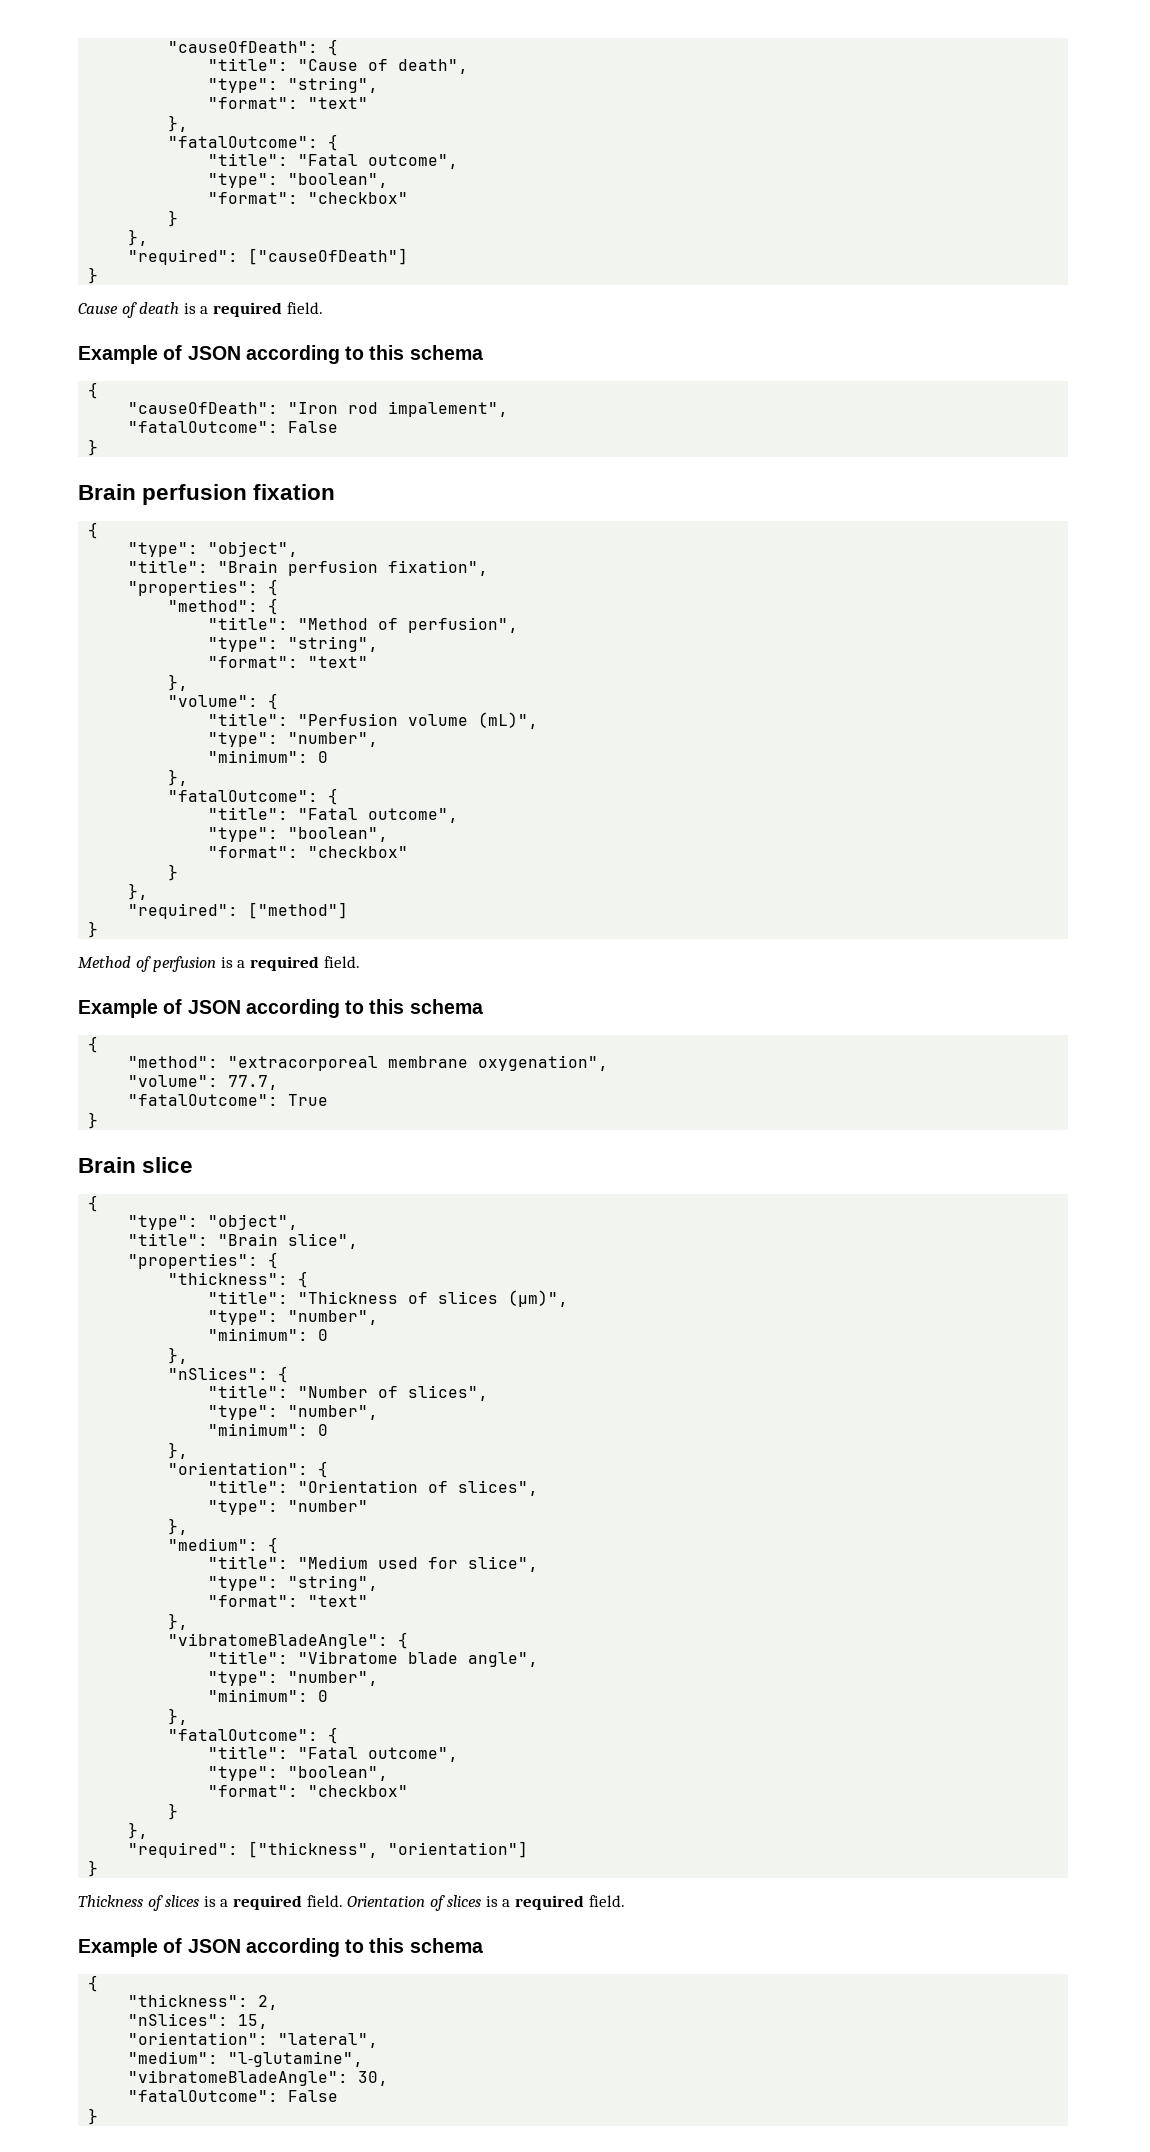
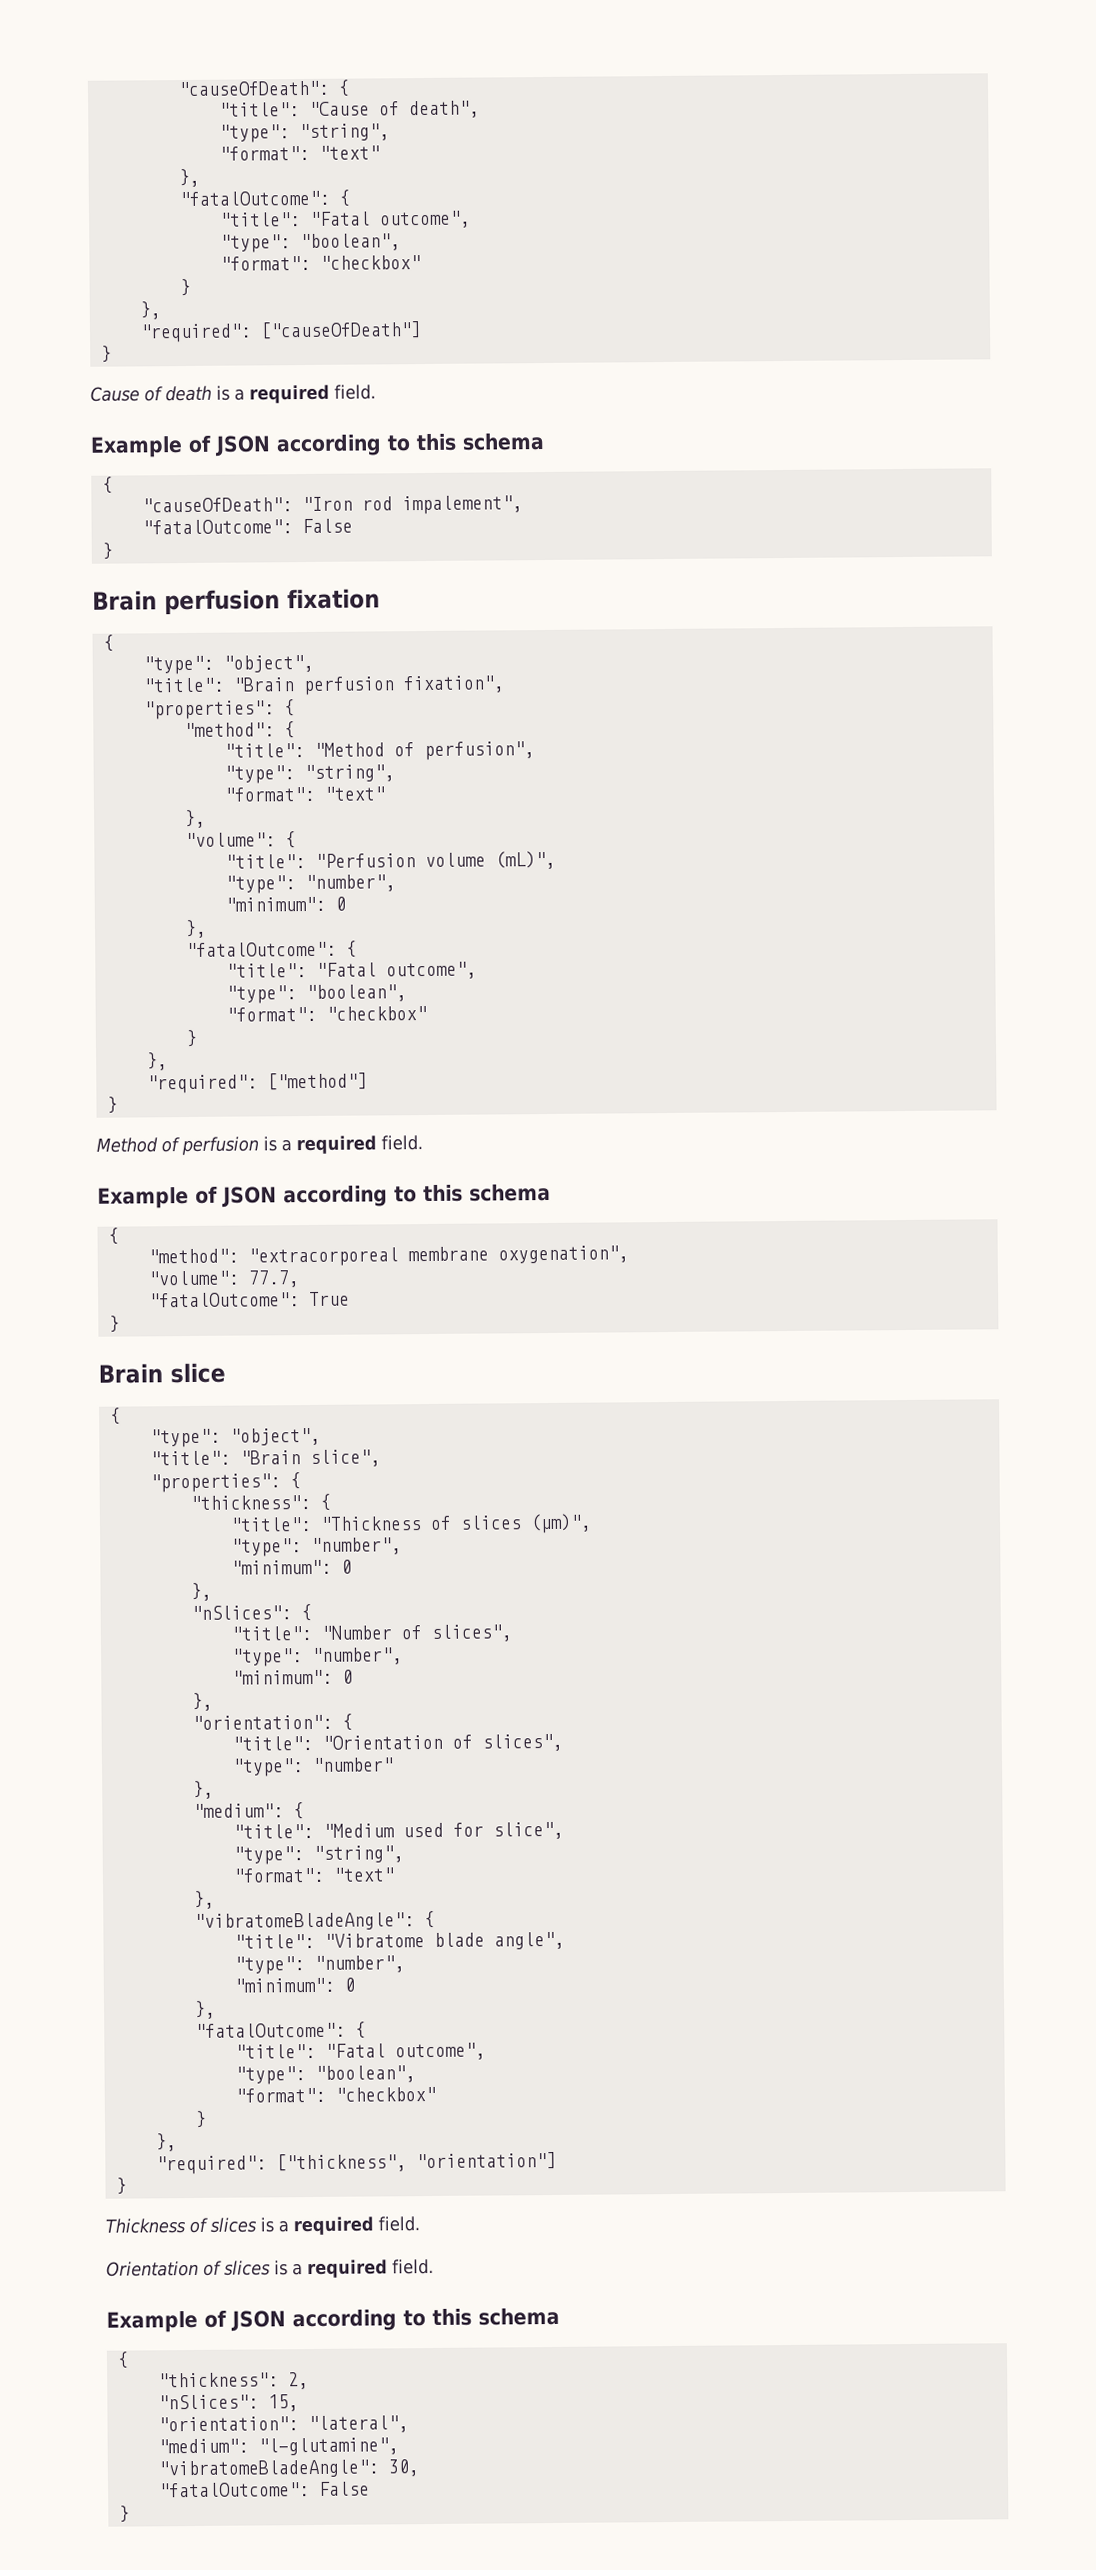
- Thickness of slices is a required field. Orientation of slices is a required field.
+ Thickness of slices is a required field.
+ Orientation of slices is a required field.

